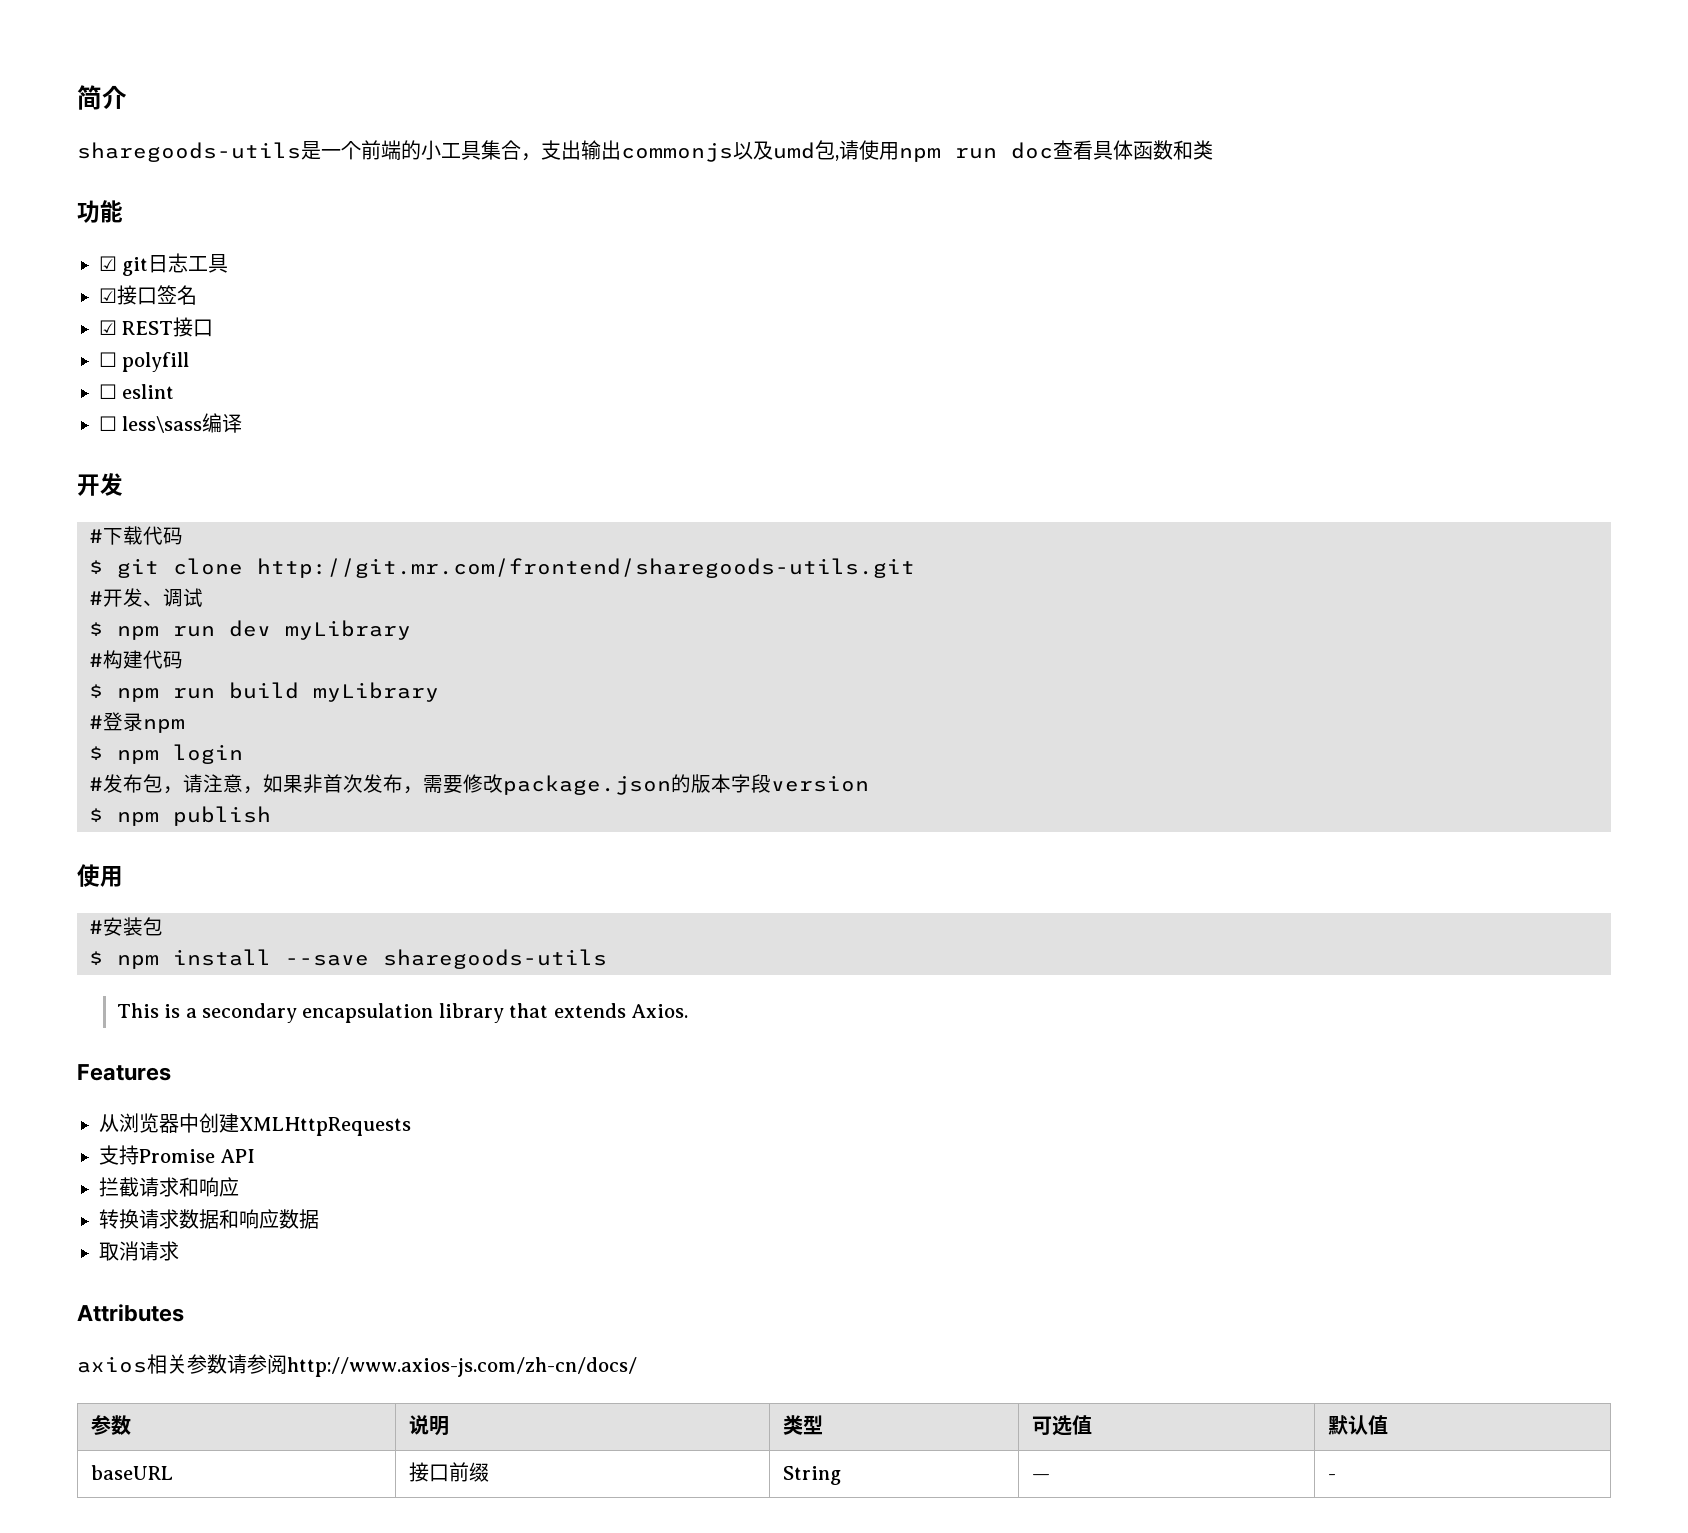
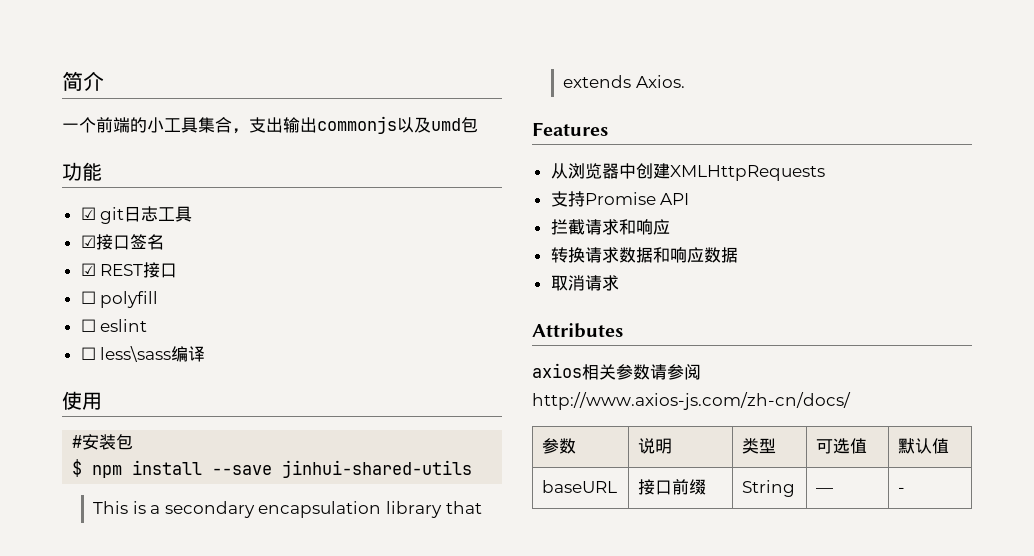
- sharegoods-utils是一个前端的小工具集合，支出输出commonjs以及umd包,请使用npm run doc查看具体函数和类
+ 一个前端的小工具集合，支出输出commonjs以及umd包
  ☐ less\sass编译
- 开发
- #下载代码
- $ git clone http://git.mr.com/frontend/sharegoods-utils.git
- #开发、调试
- $ npm run dev myLibrary
- #构建代码
- $ npm run build myLibrary
- #登录npm
- $ npm login
- #发布包，请注意，如果非首次发布，需要修改package.json的版本字段version
- $ npm publish
- $ npm install --save sharegoods-utils
+ $ npm install --save jinhui-shared-utils

